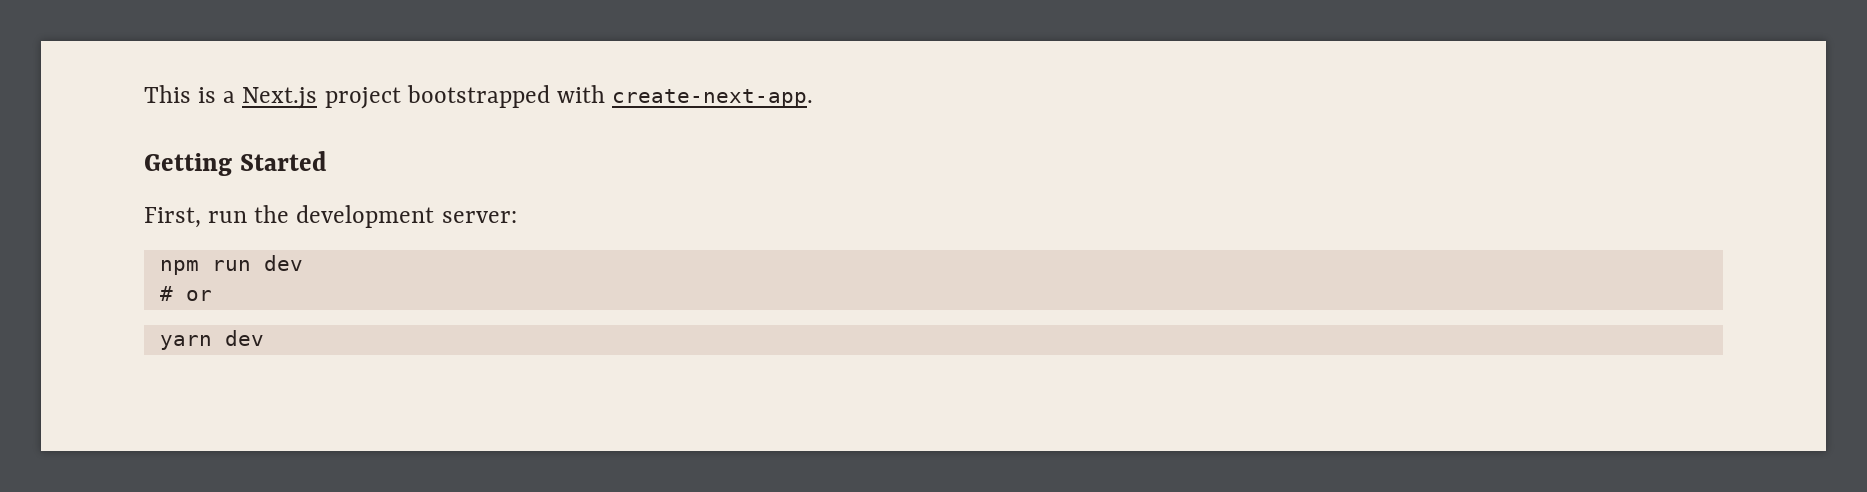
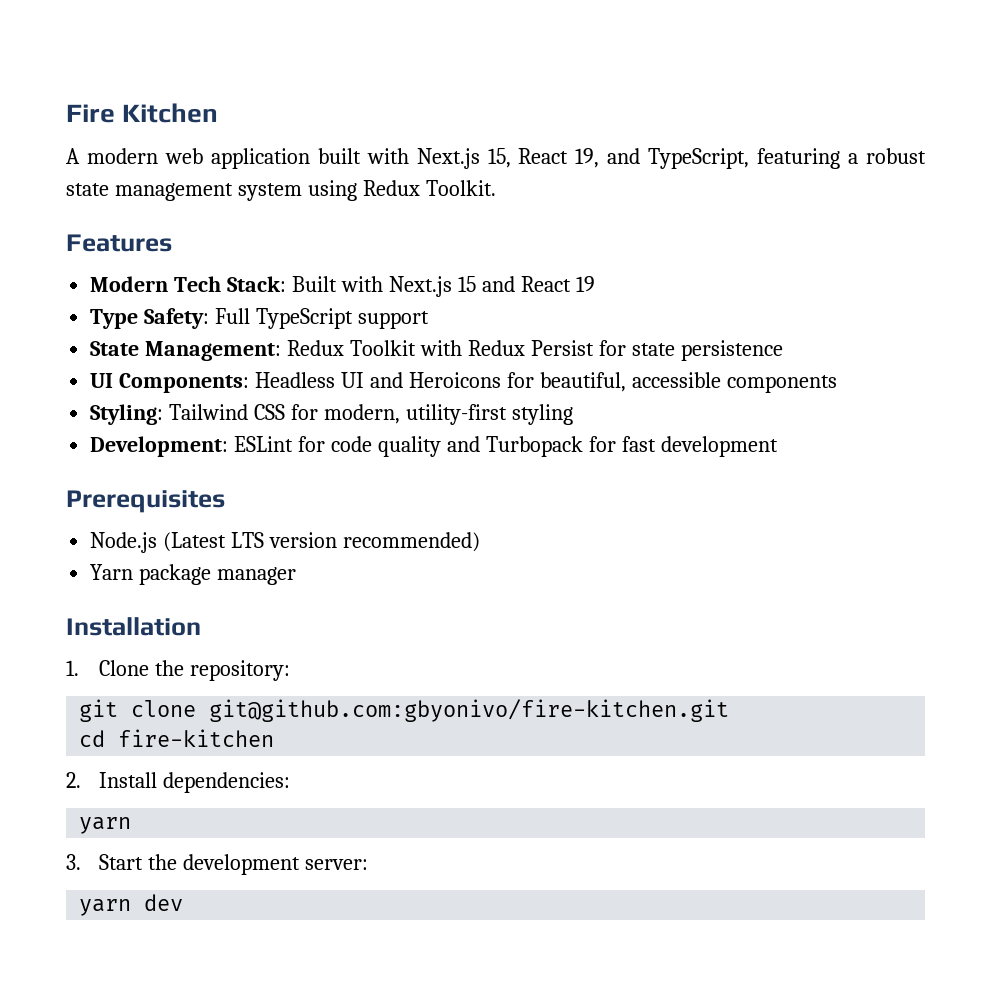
- This is a Next.js project bootstrapped with create-next-app.
- Getting Started
- First, run the development server:
- npm run dev
- # or
+ Fire Kitchen
+ A modern web application built with Next.js 15, React 19, and TypeScript, featuring a robust state management system using Redux Toolkit.
+ Features
+ Modern Tech Stack: Built with Next.js 15 and React 19
+ Type Safety: Full TypeScript support
+ State Management: Redux Toolkit with Redux Persist for state persistence
+ UI Components: Headless UI and Heroicons for beautiful, accessible components
+ Styling: Tailwind CSS for modern, utility-first styling
+ Development: ESLint for code quality and Turbopack for fast development
+ Prerequisites
+ Node.js (Latest LTS version recommended)
+ Yarn package manager
+ Installation
+ 1. Clone the repository:
+ git clone git@github.com:gbyonivo/fire-kitchen.git
+ cd fire-kitchen
+ 2. Install dependencies:
+ yarn
+ 3. Start the development server:

